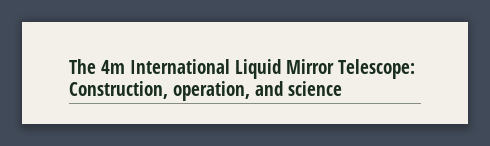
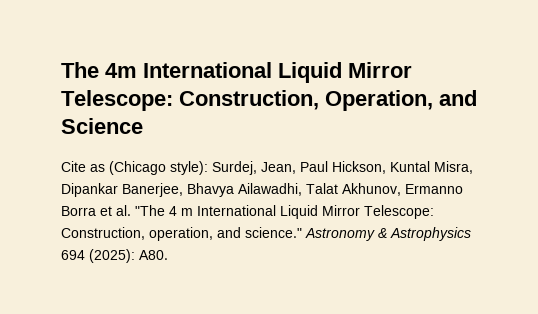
- The 4m International Liquid Mirror Telescope: Construction, operation, and science
+ The 4m International Liquid Mirror Telescope: Construction, Operation, and Science
+ Cite as (Chicago style): Surdej, Jean, Paul Hickson, Kuntal Misra, Dipankar Banerjee, Bhavya Ailawadhi, Talat Akhunov, Ermanno Borra et al. "The 4 m International Liquid Mirror Telescope: Construction, operation, and science." Astronomy & Astrophysics 694 (2025): A80.

